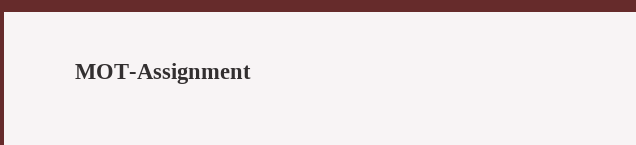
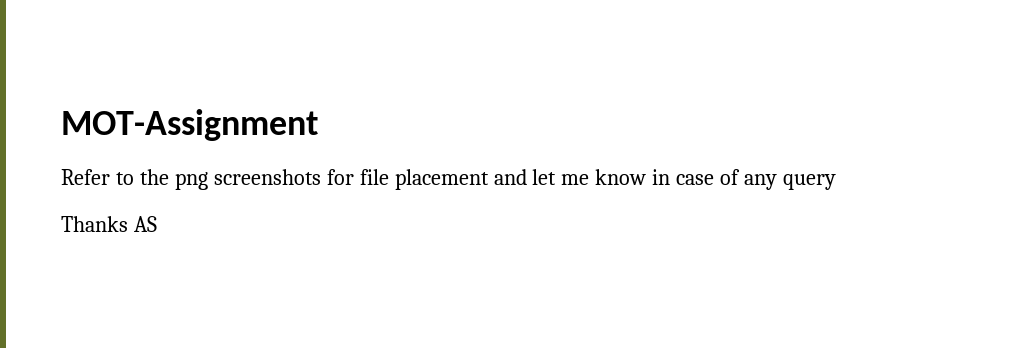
+ Refer to the png screenshots for file placement and let me know in case of any query
+ Thanks AS

